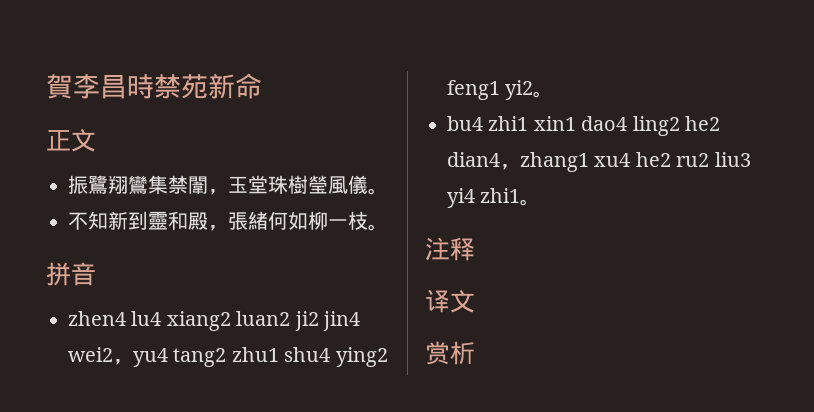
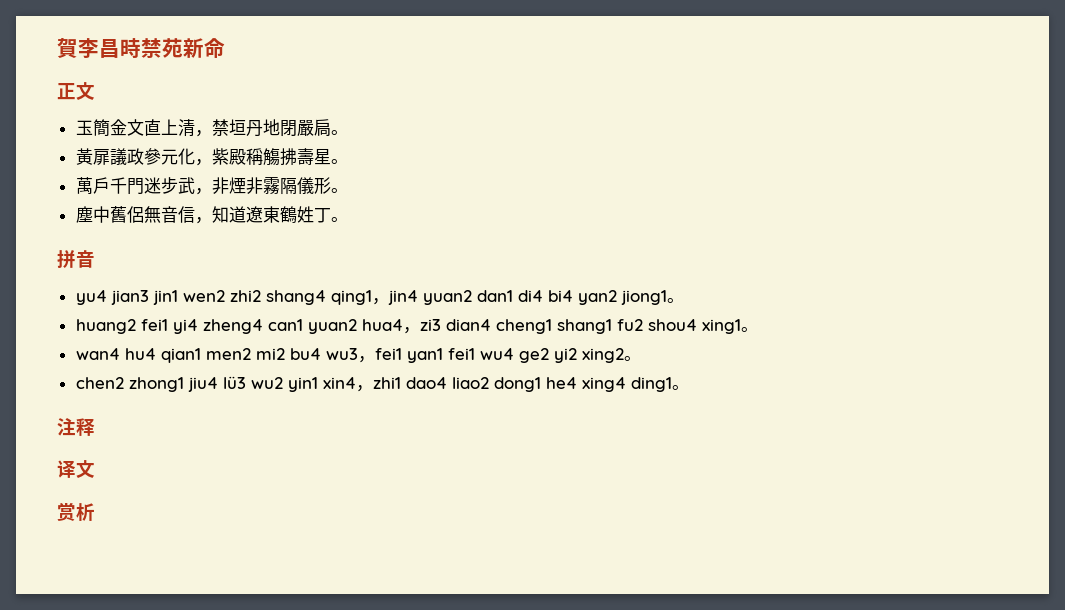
- 振鷺翔鸞集禁闈，玉堂珠樹瑩風儀。
- 不知新到靈和殿，張緒何如柳一枝。
+ 玉簡金文直上清，禁垣丹地閉嚴扃。
+ 黃扉議政參元化，紫殿稱觴拂壽星。
+ 萬戶千門迷步武，非煙非霧隔儀形。
+ 塵中舊侶無音信，知道遼東鶴姓丁。
  拼音
- zhen4 lu4 xiang2 luan2 ji2 jin4 wei2，yu4 tang2 zhu1 shu4 ying2 feng1 yi2。
- bu4 zhi1 xin1 dao4 ling2 he2 dian4，zhang1 xu4 he2 ru2 liu3 yi4 zhi1。
+ yu4 jian3 jin1 wen2 zhi2 shang4 qing1，jin4 yuan2 dan1 di4 bi4 yan2 jiong1。
+ huang2 fei1 yi4 zheng4 can1 yuan2 hua4，zi3 dian4 cheng1 shang1 fu2 shou4 xing1。
+ wan4 hu4 qian1 men2 mi2 bu4 wu3，fei1 yan1 fei1 wu4 ge2 yi2 xing2。
+ chen2 zhong1 jiu4 lü3 wu2 yin1 xin4，zhi1 dao4 liao2 dong1 he4 xing4 ding1。

